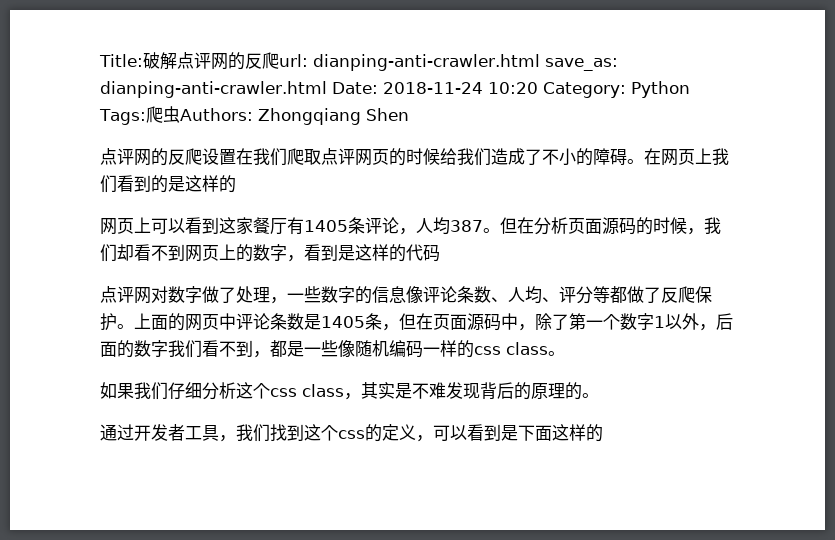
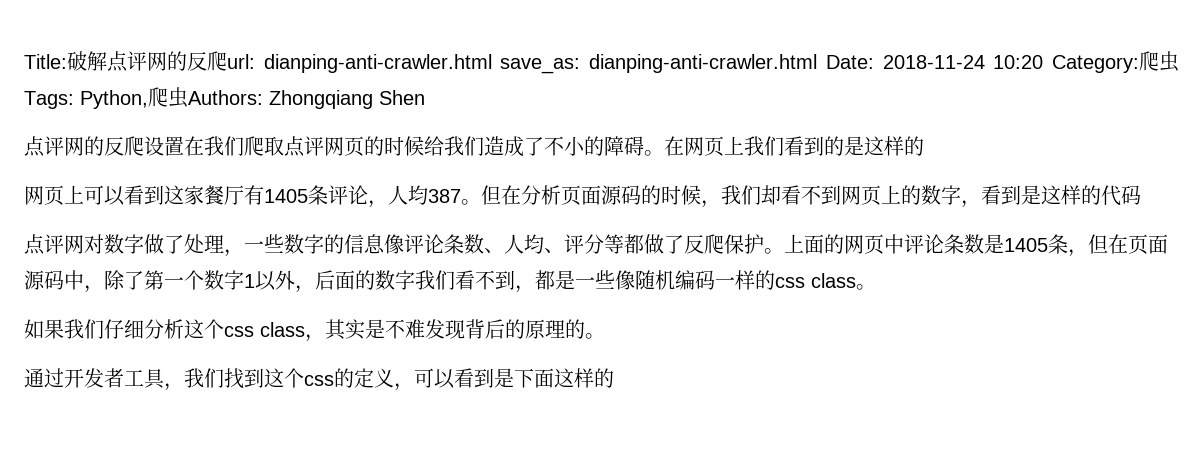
- Title:破解点评网的反爬url: dianping-anti-crawler.html save_as: dianping-anti-crawler.html Date: 2018-11-24 10:20 Category: Python Tags:爬虫Authors: Zhongqiang Shen
+ Title:破解点评网的反爬url: dianping-anti-crawler.html save_as: dianping-anti-crawler.html Date: 2018-11-24 10:20 Category:爬虫Tags: Python,爬虫Authors: Zhongqiang Shen

